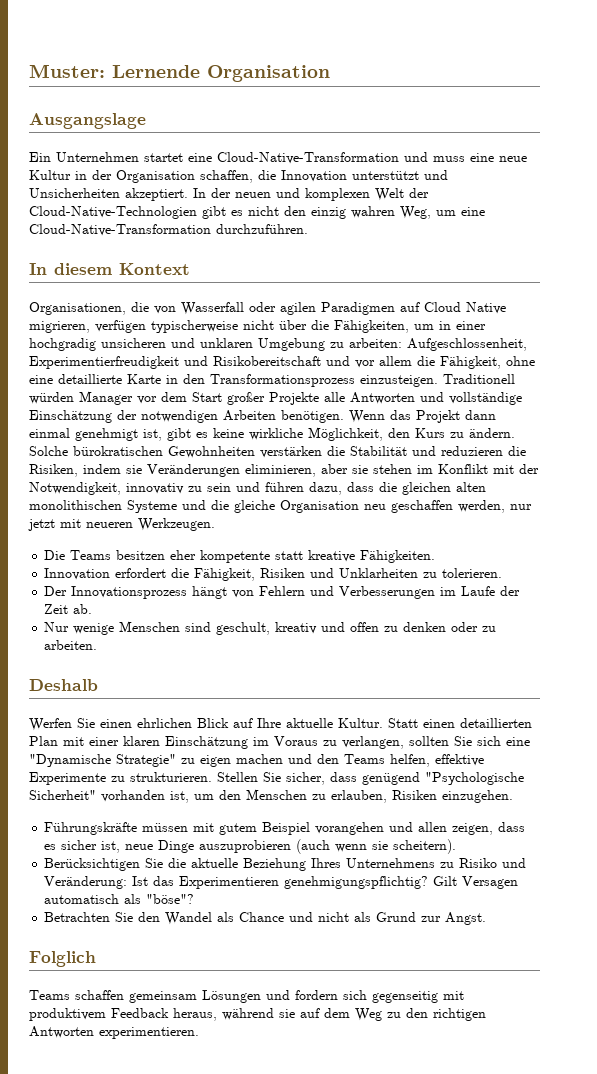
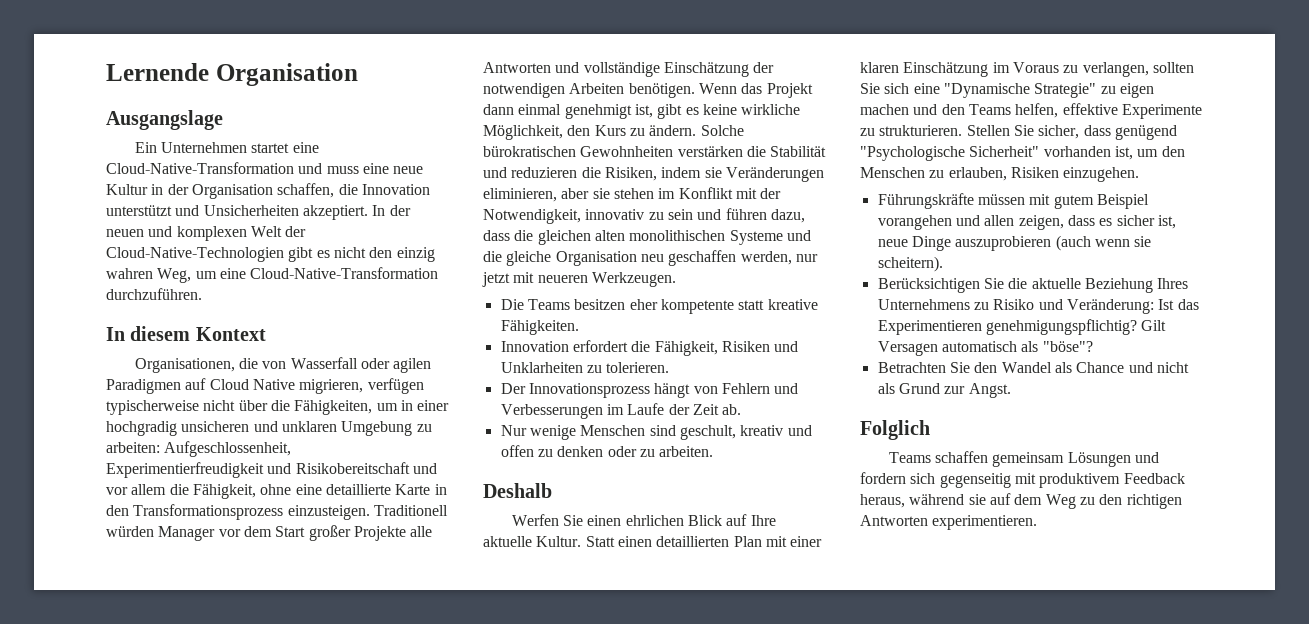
- Muster: Lernende Organisation
+ Lernende Organisation

